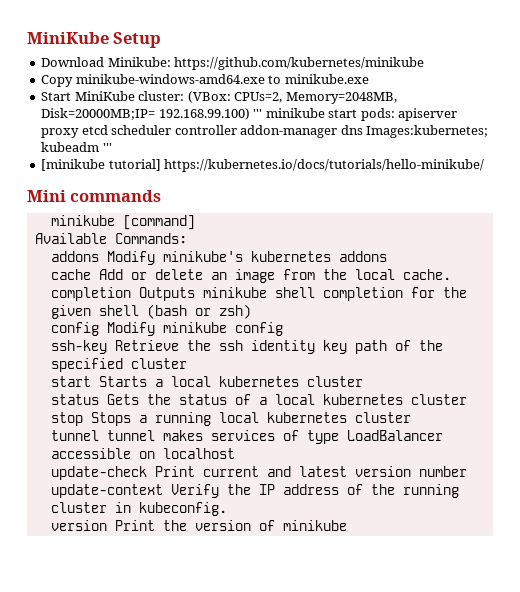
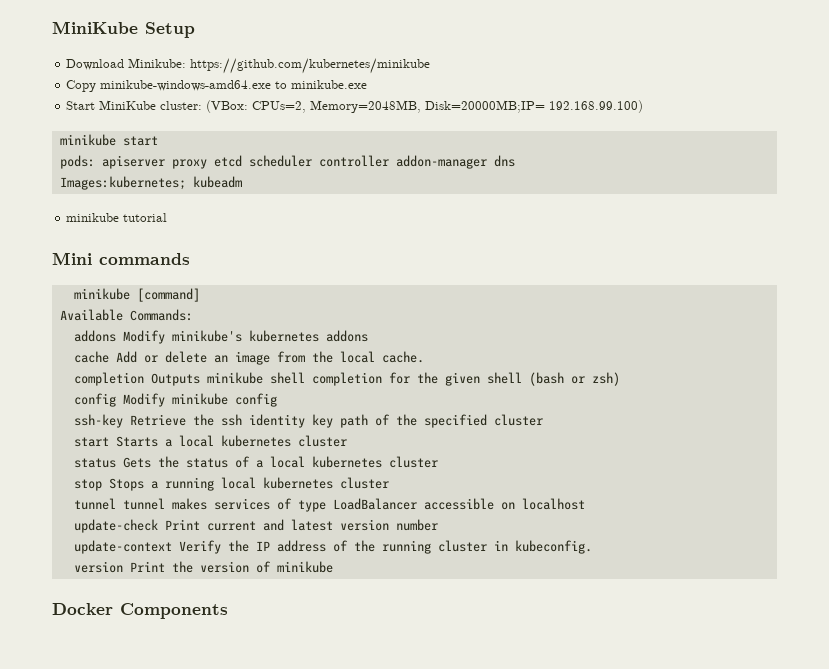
- Start MiniKube cluster: (VBox: CPUs=2, Memory=2048MB, Disk=20000MB;IP= 192.168.99.100) ''' minikube start pods: apiserver proxy etcd scheduler controller addon-manager dns Images:kubernetes; kubeadm '''
- [minikube tutorial] https://kubernetes.io/docs/tutorials/hello-minikube/
+ Start MiniKube cluster: (VBox: CPUs=2, Memory=2048MB, Disk=20000MB;IP= 192.168.99.100)
+ minikube start
+ pods: apiserver proxy etcd scheduler controller addon-manager dns
+ Images:kubernetes; kubeadm
+ minikube tutorial
+ Docker Components

